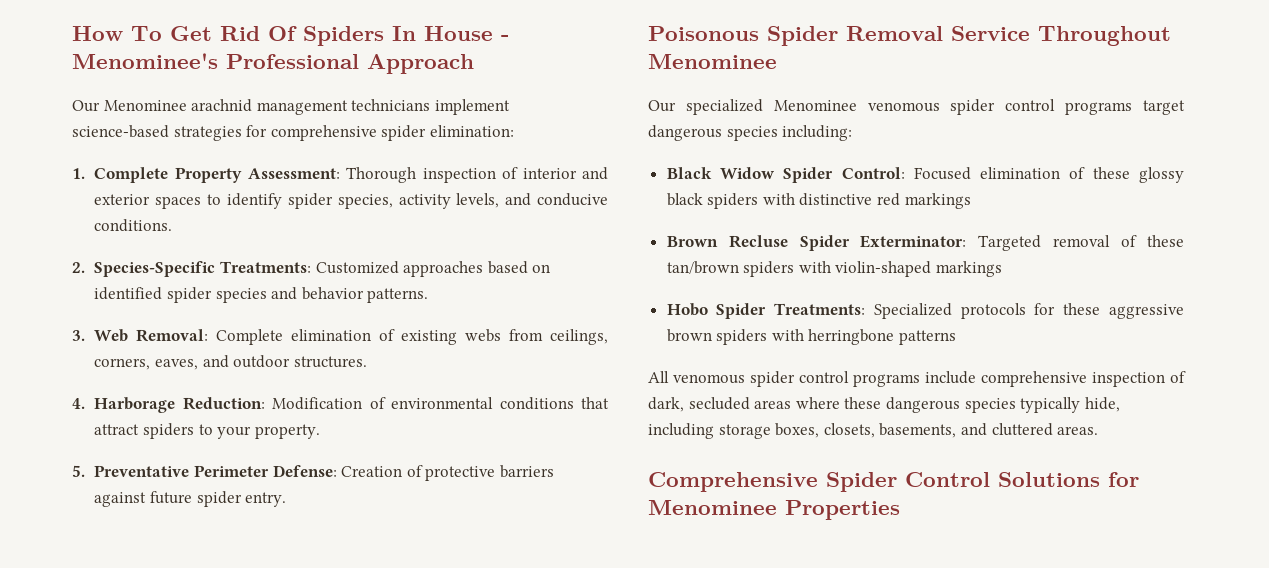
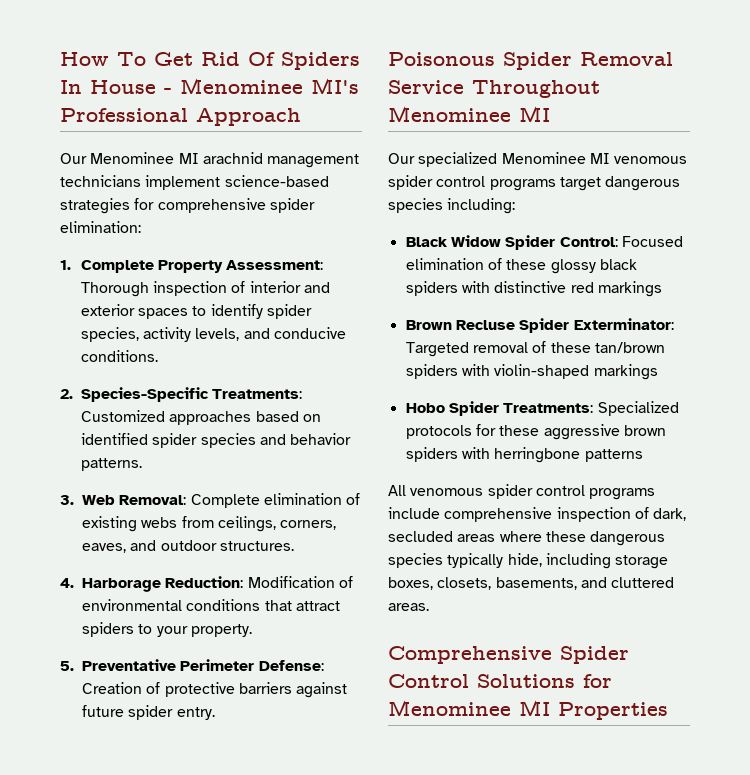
- How To Get Rid Of Spiders In House - Menominee's Professional Approach
+ How To Get Rid Of Spiders In House - Menominee MI's Professional Approach
- Our Menominee arachnid management technicians implement science-based strategies for comprehensive spider elimination:
+ Our Menominee MI arachnid management technicians implement science-based strategies for comprehensive spider elimination:
- Poisonous Spider Removal Service Throughout Menominee
+ Poisonous Spider Removal Service Throughout Menominee MI
- Our specialized Menominee venomous spider control programs target dangerous species including:
+ Our specialized Menominee MI venomous spider control programs target dangerous species including:
- Comprehensive Spider Control Solutions for Menominee Properties
+ Comprehensive Spider Control Solutions for Menominee MI Properties

